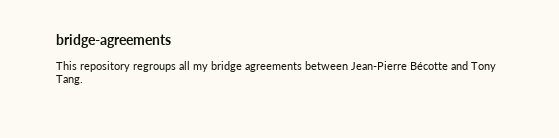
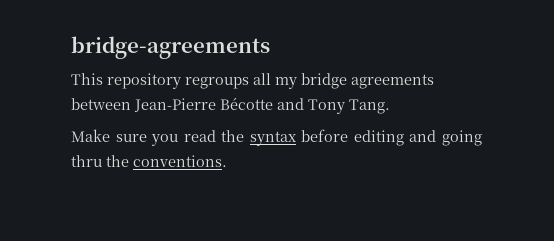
+ Make sure you read the syntax before editing and going thru the conventions.

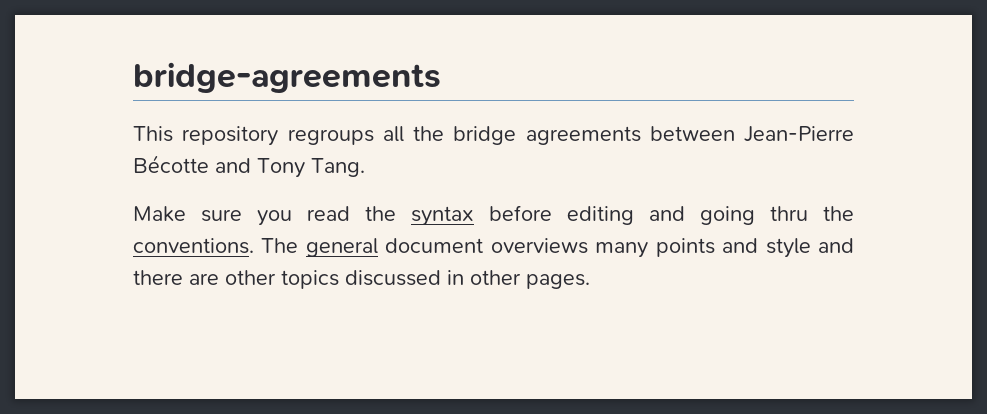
- This repository regroups all my bridge agreements between Jean-Pierre Bécotte and Tony Tang.
+ This repository regroups all the bridge agreements between Jean-Pierre Bécotte and Tony Tang.
+ The general document overviews many points and style and there are other topics discussed in other pages.

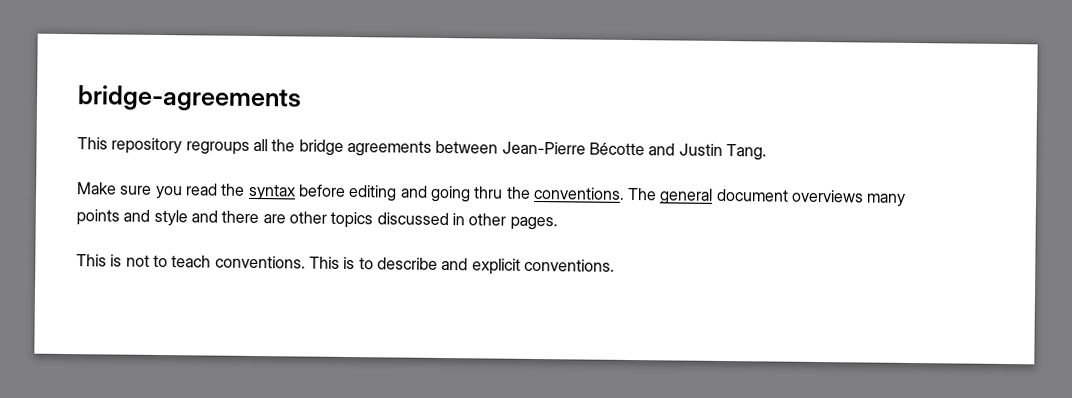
- This repository regroups all the bridge agreements between Jean-Pierre Bécotte and Tony Tang.
+ This repository regroups all the bridge agreements between Jean-Pierre Bécotte and Justin Tang.
+ This is not to teach conventions. This is to describe and explicit conventions.

